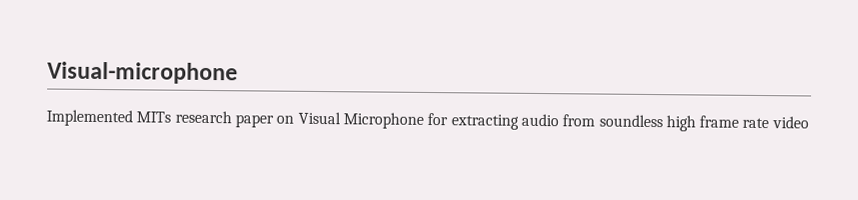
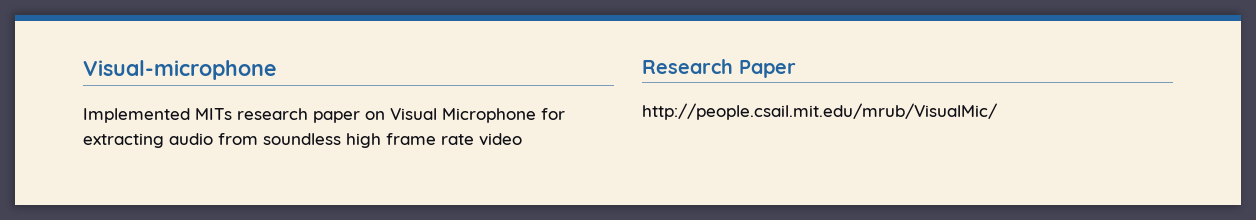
+ Research Paper
+ http://people.csail.mit.edu/mrub/VisualMic/

